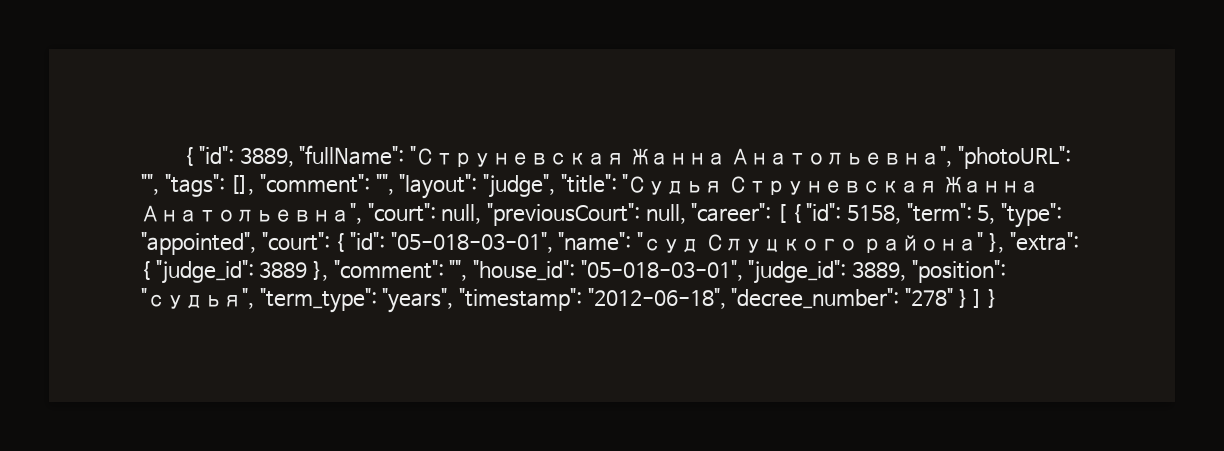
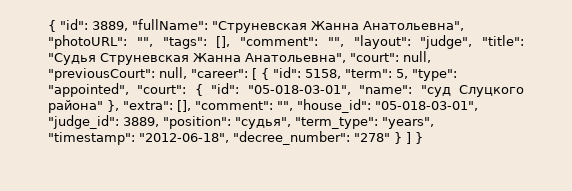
- { "id": 3889, "fullName": "Струневская Жанна Анатольевна", "photoURL": "", "tags": [], "comment": "", "layout": "judge", "title": "Судья Струневская Жанна Анатольевна", "court": null, "previousCourt": null, "career": [ { "id": 5158, "term": 5, "type": "appointed", "court": { "id": "05-018-03-01", "name": "суд Слуцкого района" }, "extra": { "judge_id": 3889 }, "comment": "", "house_id": "05-018-03-01", "judge_id": 3889, "position": "судья", "term_type": "years", "timestamp": "2012-06-18", "decree_number": "278" } ] }
+ { "id": 3889, "fullName": "Струневская Жанна Анатольевна", "photoURL": "", "tags": [], "comment": "", "layout": "judge", "title": "Судья Струневская Жанна Анатольевна", "court": null, "previousCourt": null, "career": [ { "id": 5158, "term": 5, "type": "appointed", "court": { "id": "05-018-03-01", "name": "суд Слуцкого района" }, "extra": [], "comment": "", "house_id": "05-018-03-01", "judge_id": 3889, "position": "судья", "term_type": "years", "timestamp": "2012-06-18", "decree_number": "278" } ] }

